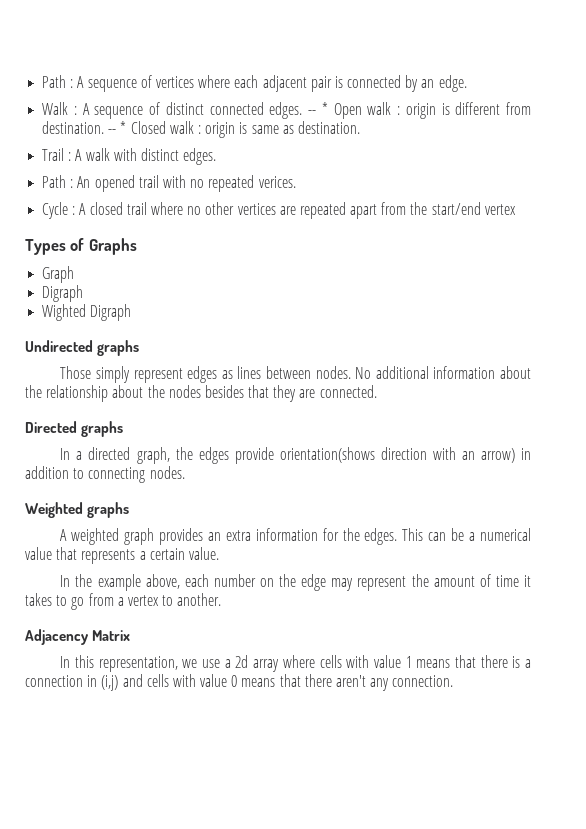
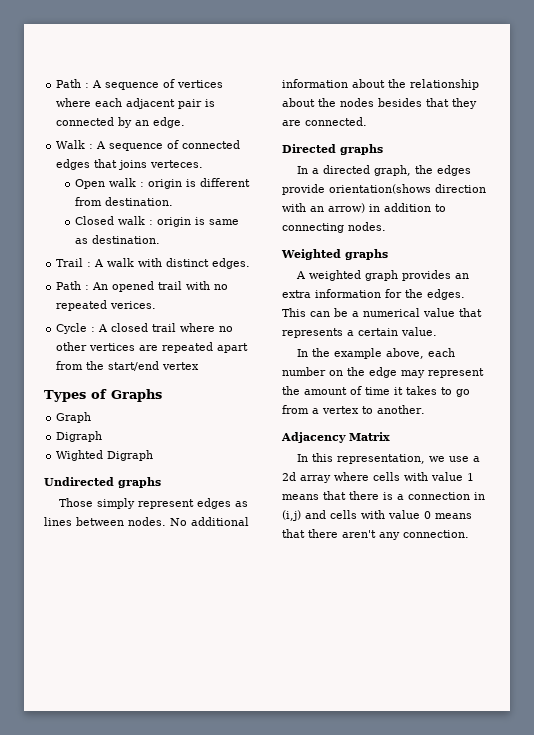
- Walk : A sequence of distinct connected edges. -- * Open walk : origin is different from destination. -- * Closed walk : origin is same as destination.
+ Walk : A sequence of connected edges that joins verteces.
+ Open walk : origin is different from destination.
+ Closed walk : origin is same as destination.

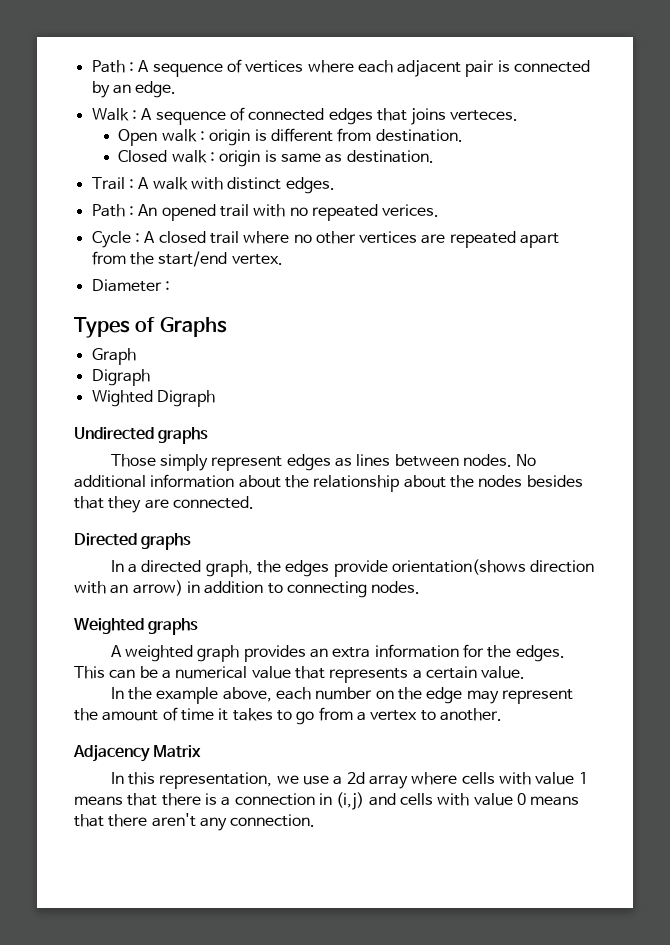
- Cycle : A closed trail where no other vertices are repeated apart from the start/end vertex
+ Cycle : A closed trail where no other vertices are repeated apart from the start/end vertex.
+ Diameter :

